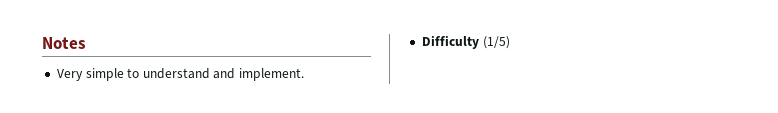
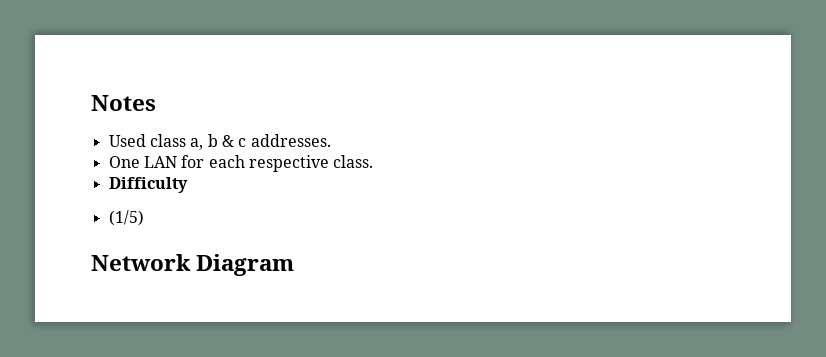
- Very simple to understand and implement.
+ Used class a, b & c addresses.
+ One LAN for each respective class.
- Difficulty (1/5)
+ Difficulty
+ (1/5)
+ Network Diagram

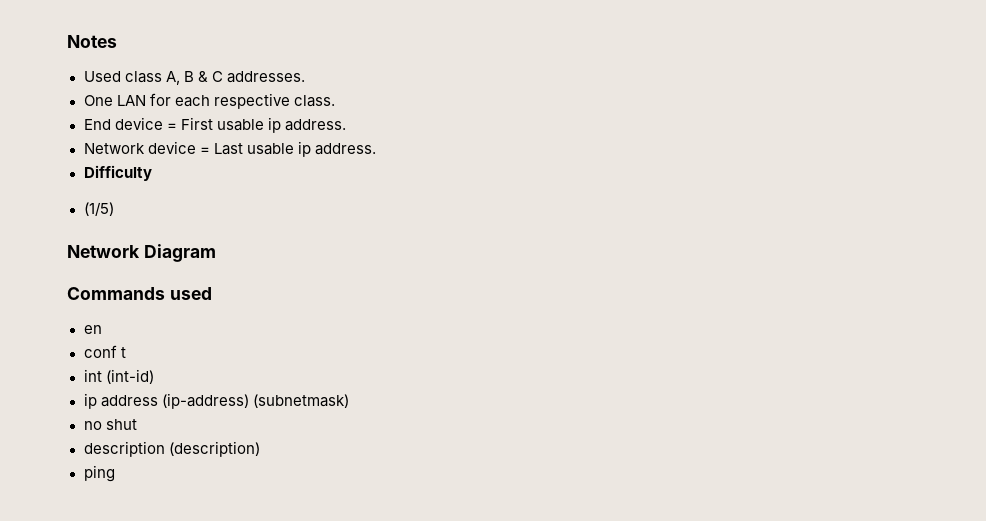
- Used class a, b & c addresses.
+ Used class A, B & C addresses.
+ End device = First usable ip address.
+ Network device = Last usable ip address.
  Difficulty
  (1/5)
  Network Diagram
+ Commands used
+ en
+ conf t
+ int (int-id)
+ ip address (ip-address) (subnetmask)
+ no shut
+ description (description)
+ ping

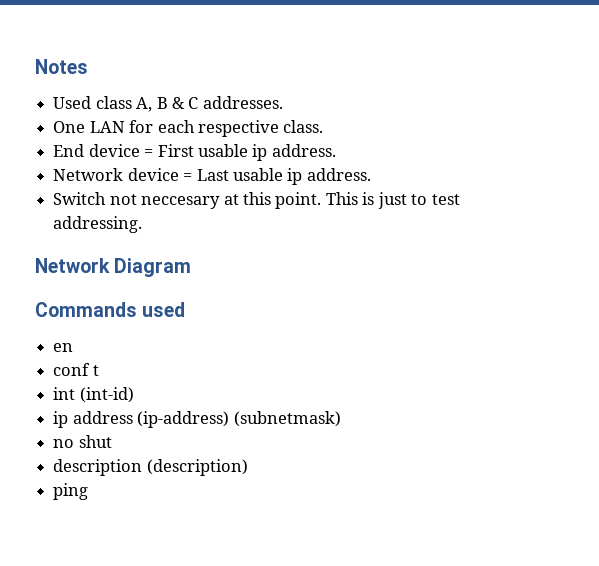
- Difficulty
- (1/5)
+ Switch not neccesary at this point. This is just to test addressing.

